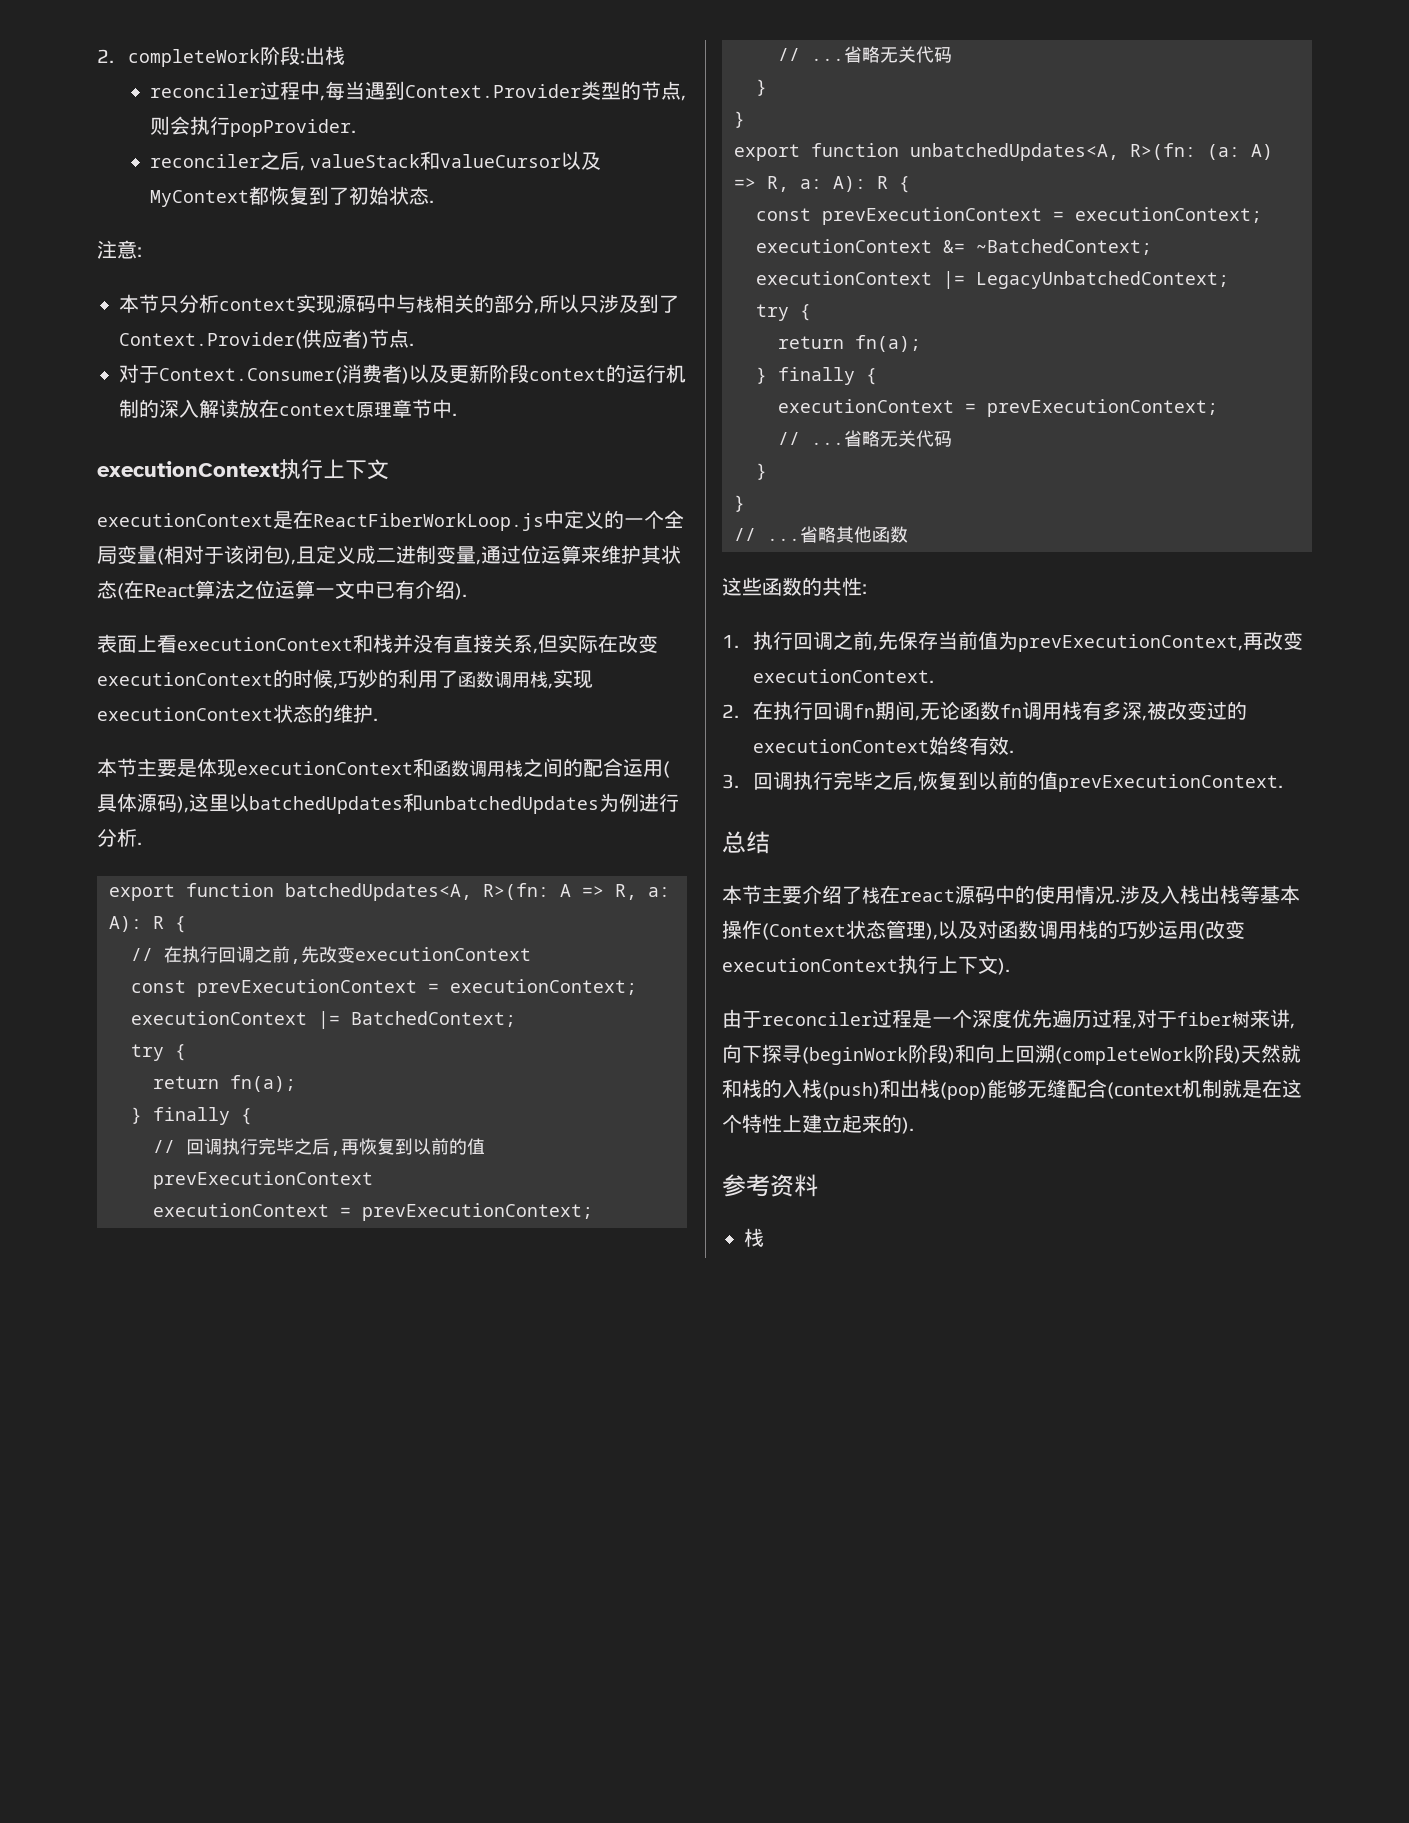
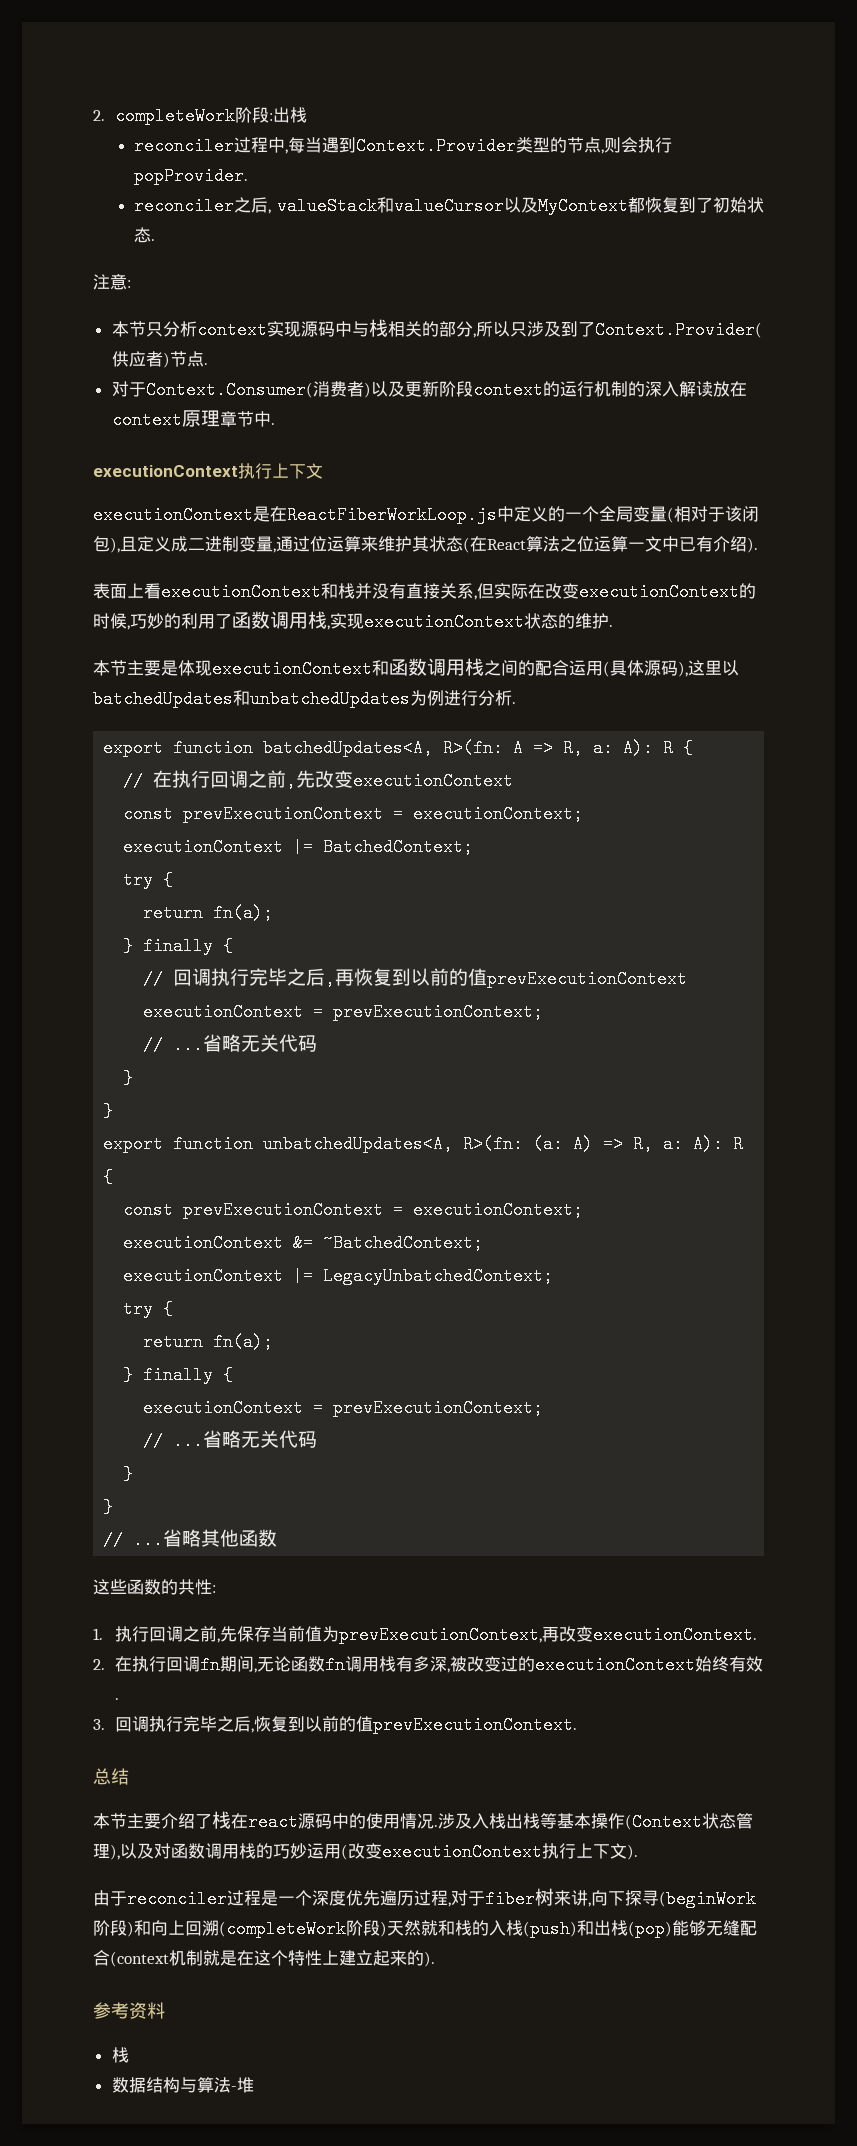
+ 数据结构与算法-堆

